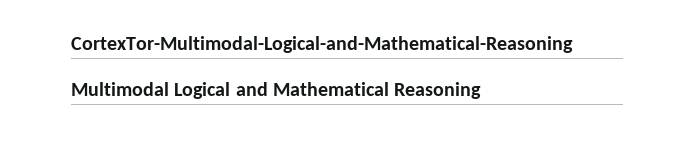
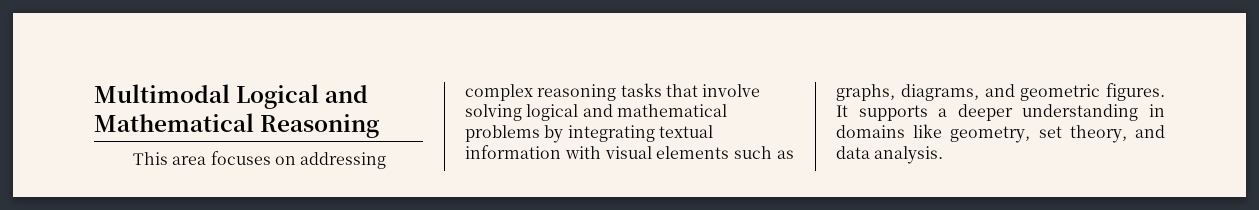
- CortexTor-Multimodal-Logical-and-Mathematical-Reasoning
+ This area focuses on addressing complex reasoning tasks that involve solving logical and mathematical problems by integrating textual information with visual elements such as graphs, diagrams, and geometric figures. It supports a deeper understanding in domains like geometry, set theory, and data analysis.

